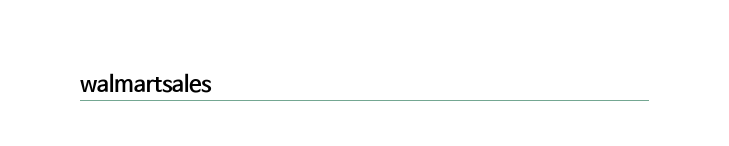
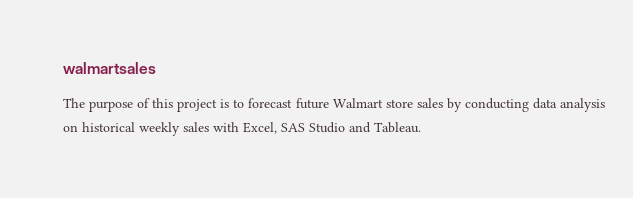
+ The purpose of this project is to forecast future Walmart store sales by conducting data analysis on historical weekly sales with Excel, SAS Studio and Tableau.

